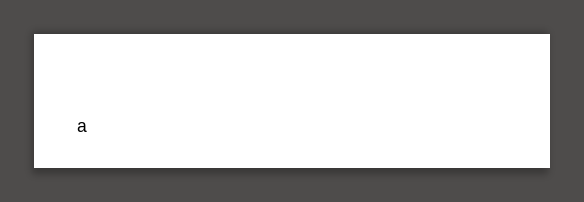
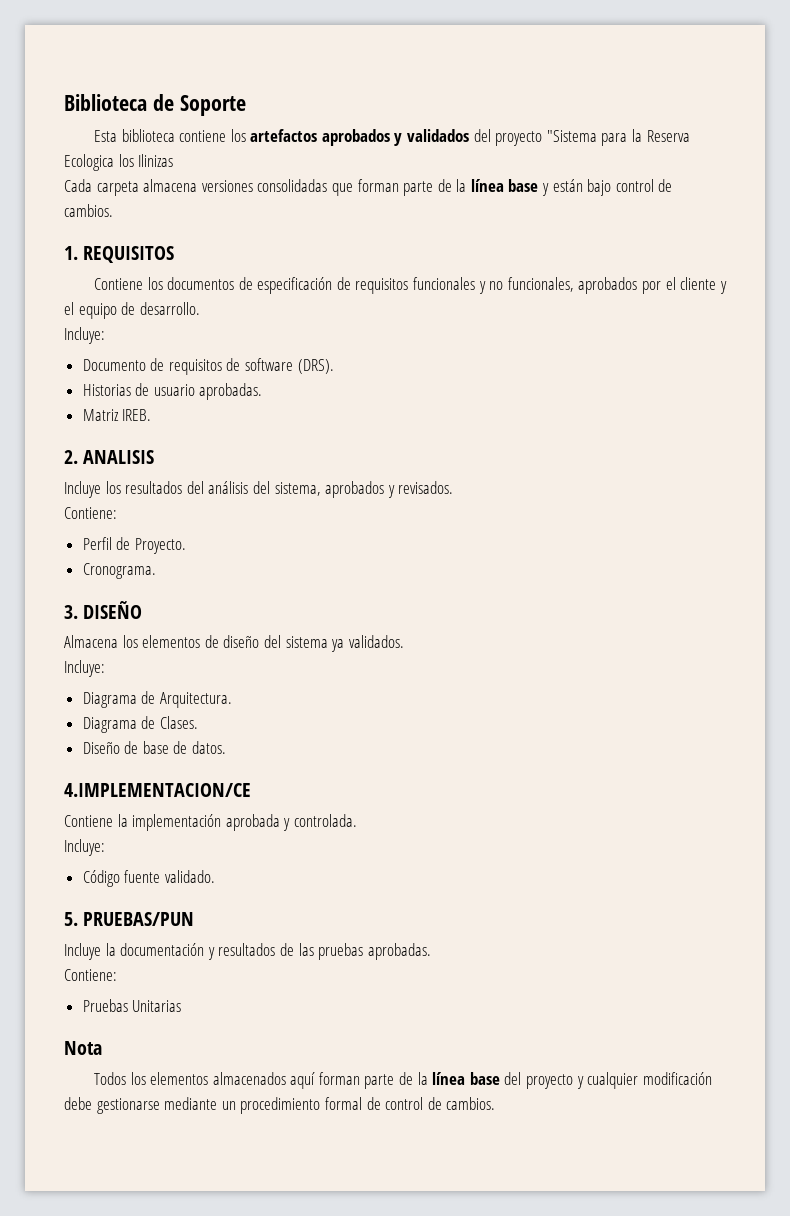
- a
+ Biblioteca de Soporte
+ Esta biblioteca contiene los artefactos aprobados y validados del proyecto "Sistema para la Reserva Ecologica los Ilinizas
+ Cada carpeta almacena versiones consolidadas que forman parte de la línea base y están bajo control de cambios.
+ 1. REQUISITOS
+ Contiene los documentos de especificación de requisitos funcionales y no funcionales, aprobados por el cliente y el equipo de desarrollo.
+ Incluye:
+ Documento de requisitos de software (DRS).
+ Historias de usuario aprobadas.
+ Matriz IREB.
+ 2. ANALISIS
+ Incluye los resultados del análisis del sistema, aprobados y revisados.
+ Contiene:
+ Perfil de Proyecto.
+ Cronograma.
+ 3. DISEÑO
+ Almacena los elementos de diseño del sistema ya validados.
+ Incluye:
+ Diagrama de Arquitectura.
+ Diagrama de Clases.
+ Diseño de base de datos.
+ 4.IMPLEMENTACION/CE
+ Contiene la implementación aprobada y controlada.
+ Incluye:
+ Código fuente validado.
+ 5. PRUEBAS/PUN
+ Incluye la documentación y resultados de las pruebas aprobadas.
+ Contiene:
+ Pruebas Unitarias
+ Nota
+ Todos los elementos almacenados aquí forman parte de la línea base del proyecto y cualquier modificación debe gestionarse mediante un procedimiento formal de control de cambios.

